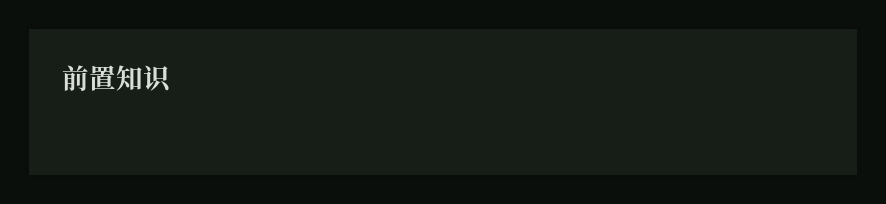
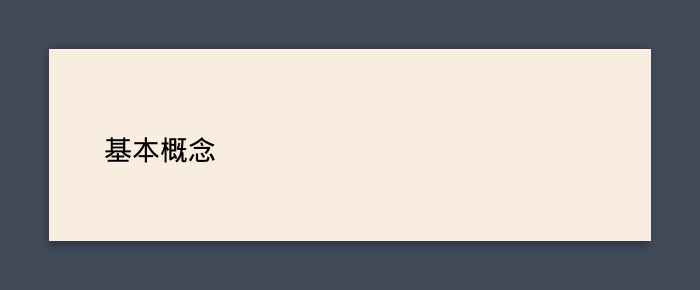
- 前置知识
+ 基本概念

